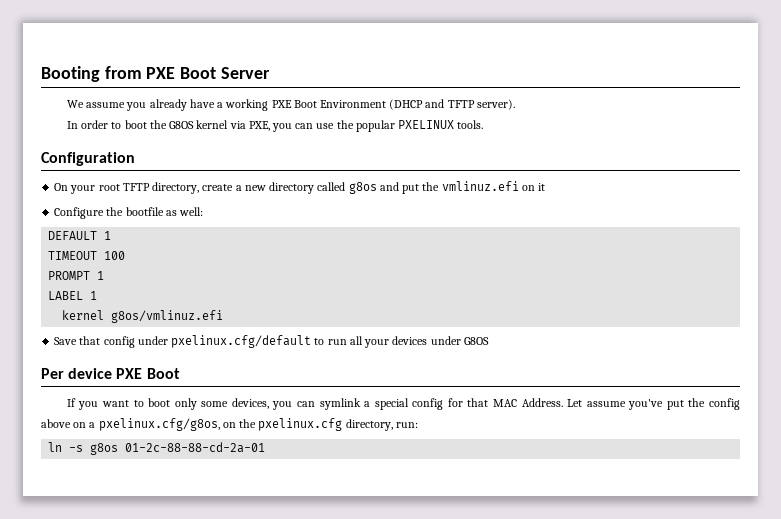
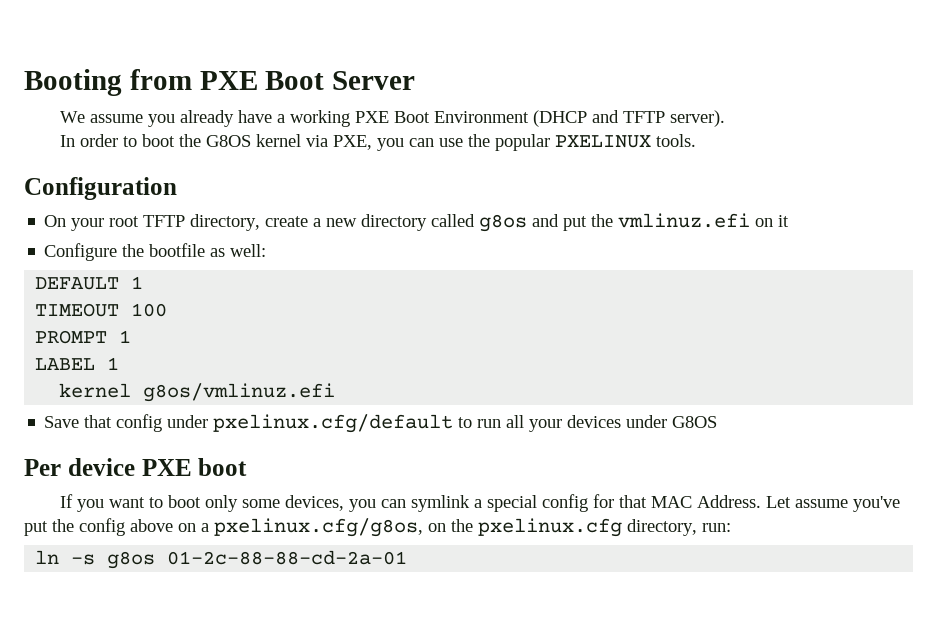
- Per device PXE Boot
+ Per device PXE boot

